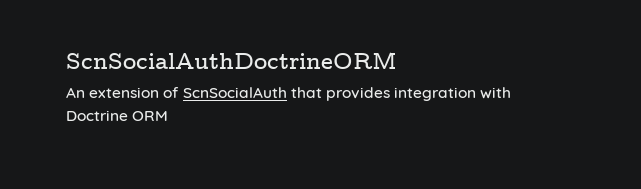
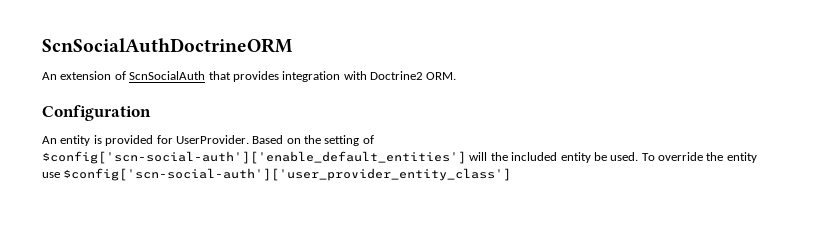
- An extension of ScnSocialAuth that provides integration with Doctrine ORM
+ An extension of ScnSocialAuth that provides integration with Doctrine2 ORM.
+ Configuration
+ An entity is provided for UserProvider. Based on the setting of $config['scn-social-auth']['enable_default_entities'] will the included entity be used. To override the entity use $config['scn-social-auth']['user_provider_entity_class']

